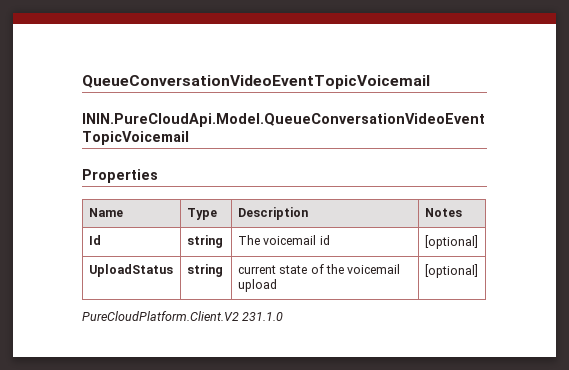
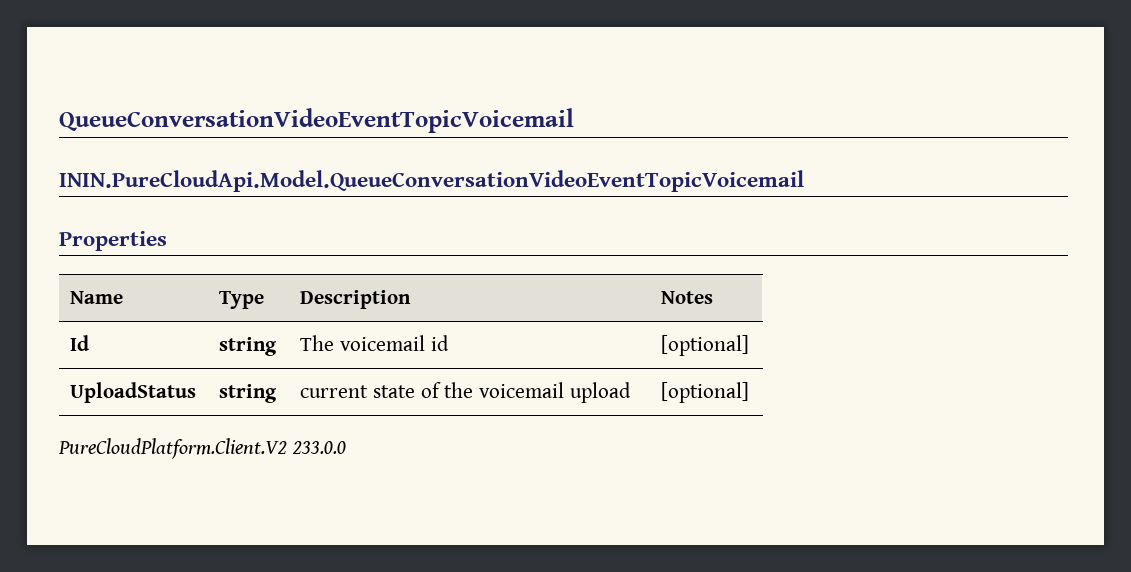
- PureCloudPlatform.Client.V2 231.1.0
+ PureCloudPlatform.Client.V2 233.0.0

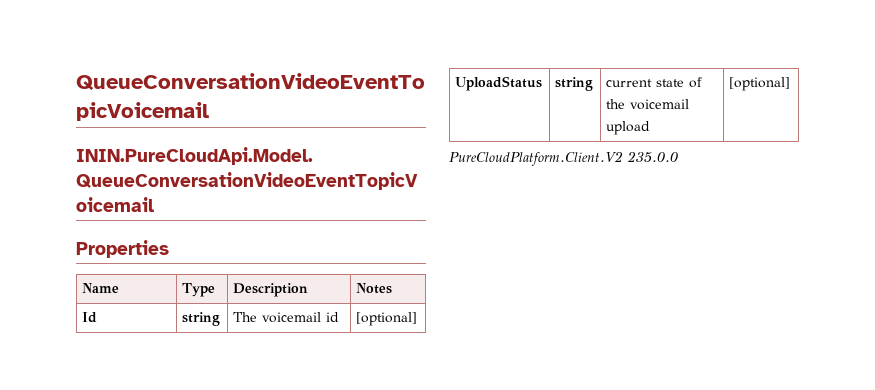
- PureCloudPlatform.Client.V2 233.0.0
+ PureCloudPlatform.Client.V2 235.0.0

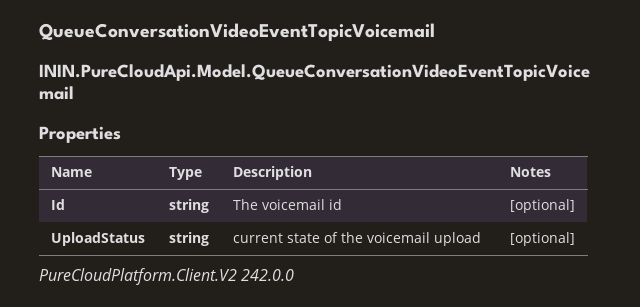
- PureCloudPlatform.Client.V2 235.0.0
+ PureCloudPlatform.Client.V2 242.0.0

